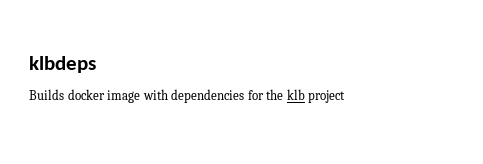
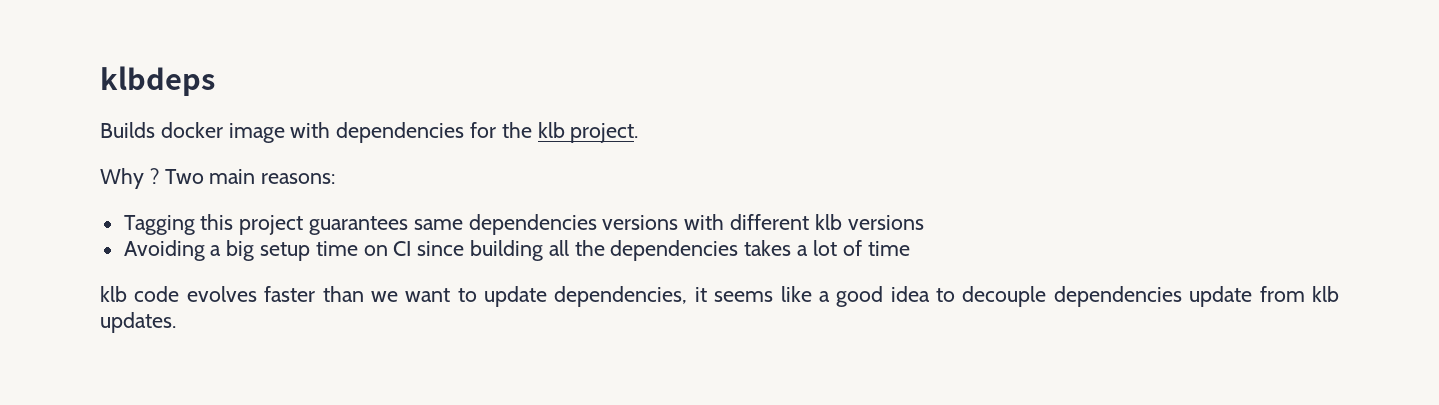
- Builds docker image with dependencies for the klb project
+ Builds docker image with dependencies for the klb project.
+ Why ? Two main reasons:
+ Tagging this project guarantees same dependencies versions with different klb versions
+ Avoiding a big setup time on CI since building all the dependencies takes a lot of time
+ klb code evolves faster than we want to update dependencies, it seems like a good idea to decouple dependencies update from klb updates.

